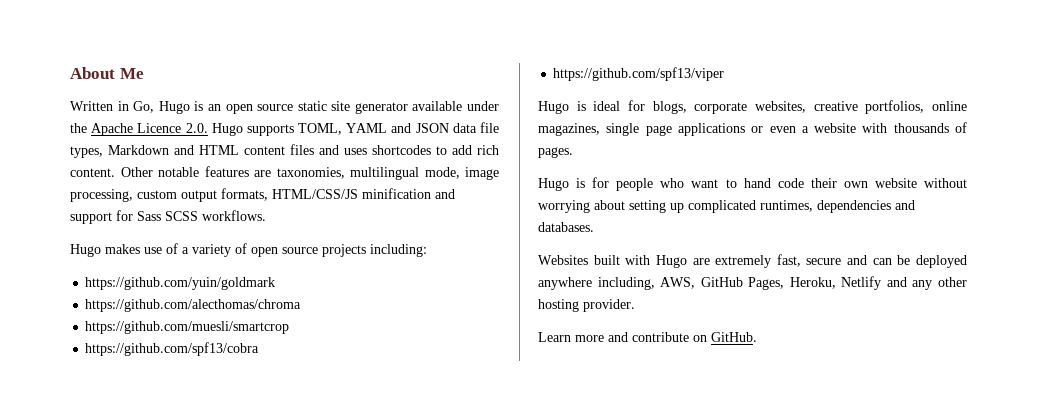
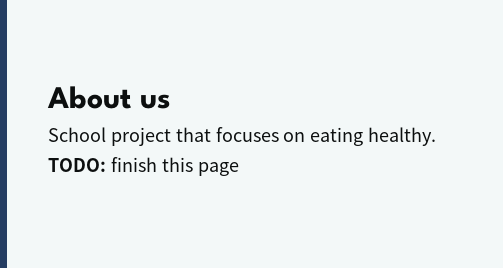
- About Me
- Written in Go, Hugo is an open source static site generator available under the Apache Licence 2.0. Hugo supports TOML, YAML and JSON data file types, Markdown and HTML content files and uses shortcodes to add rich content. Other notable features are taxonomies, multilingual mode, image processing, custom output formats, HTML/CSS/JS minification and support for Sass SCSS workflows.
- Hugo makes use of a variety of open source projects including:
- https://github.com/yuin/goldmark
- https://github.com/alecthomas/chroma
- https://github.com/muesli/smartcrop
- https://github.com/spf13/cobra
- https://github.com/spf13/viper
- Hugo is ideal for blogs, corporate websites, creative portfolios, online magazines, single page applications or even a website with thousands of pages.
- Hugo is for people who want to hand code their own website without worrying about setting up complicated runtimes, dependencies and databases.
- Websites built with Hugo are extremely fast, secure and can be deployed anywhere including, AWS, GitHub Pages, Heroku, Netlify and any other hosting provider.
- Learn more and contribute on GitHub.
+ About us
+ School project that focuses on eating healthy.
+ TODO: finish this page

